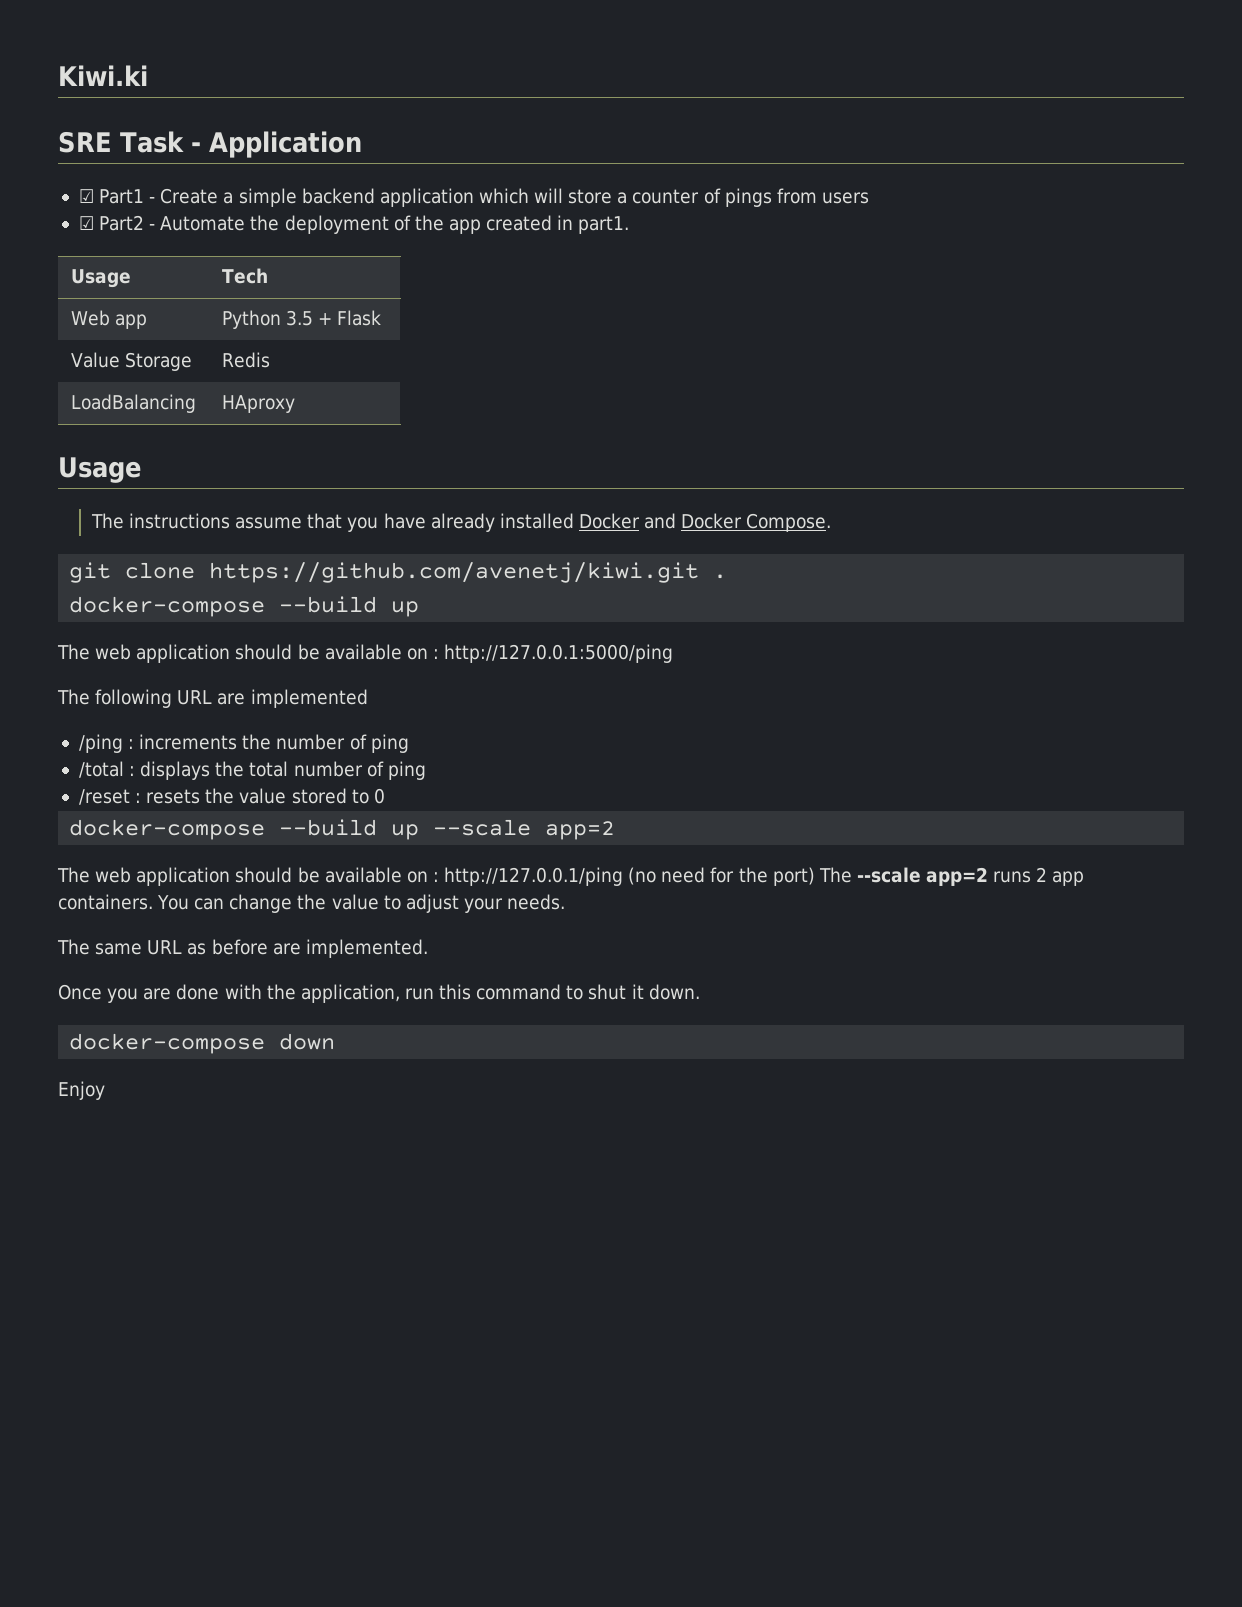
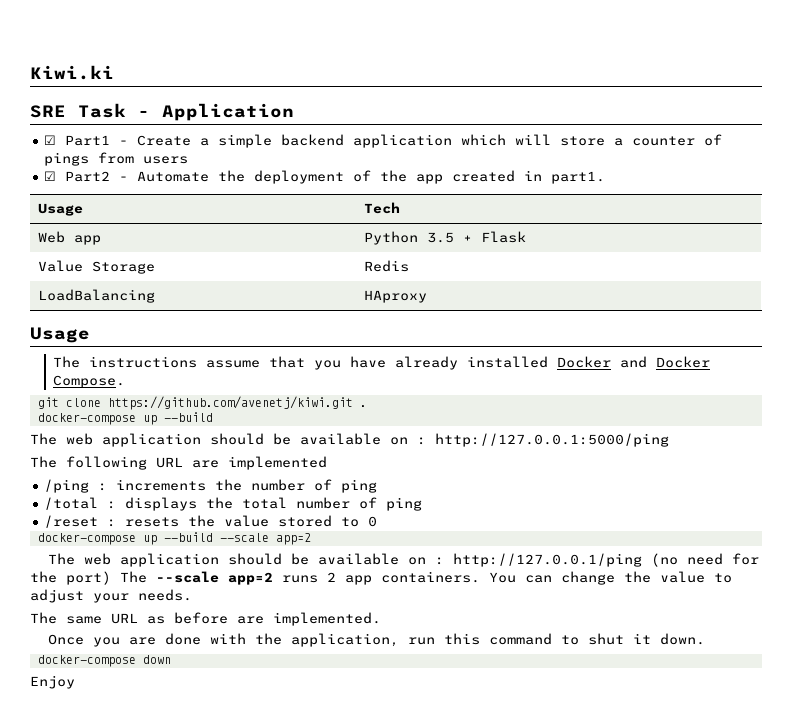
  git clone https://github.com/avenetj/kiwi.git .
- docker-compose --build up
+ docker-compose up --build
- docker-compose --build up --scale app=2
+ docker-compose up --build --scale app=2

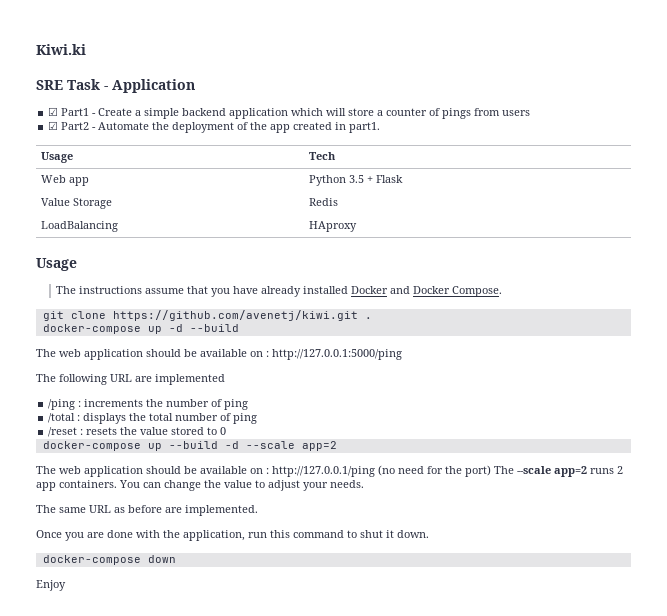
  git clone https://github.com/avenetj/kiwi.git .
- docker-compose up --build
+ docker-compose up -d --build
- docker-compose up --build --scale app=2
+ docker-compose up --build -d --scale app=2

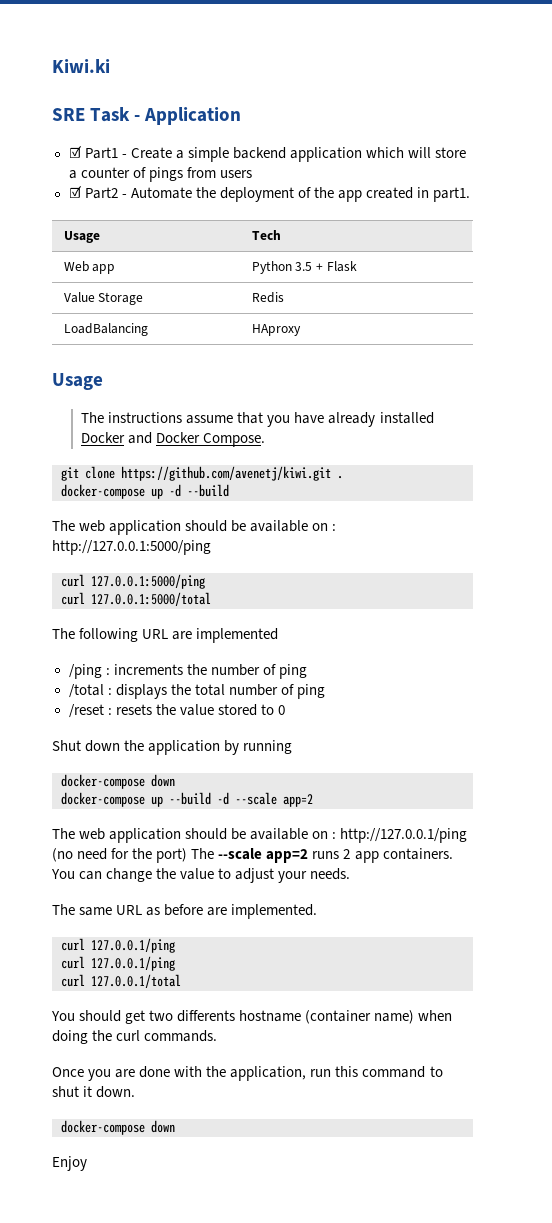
+ curl 127.0.0.1:5000/ping
+ curl 127.0.0.1:5000/total
+ Shut down the application by running
+ docker-compose down
  The same URL as before are implemented.
+ curl 127.0.0.1/ping
+ curl 127.0.0.1/ping
+ curl 127.0.0.1/total
+ You should get two differents hostname (container name) when doing the curl commands.

